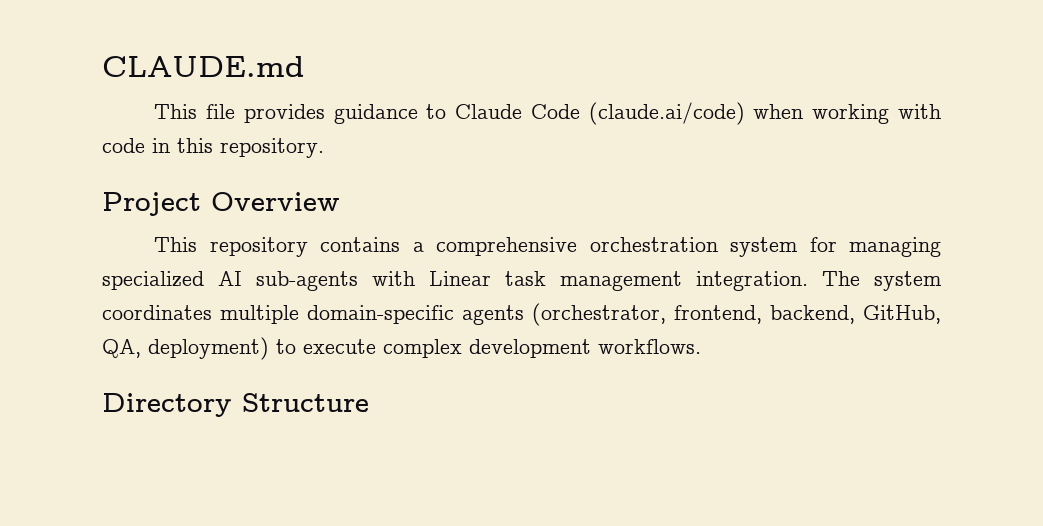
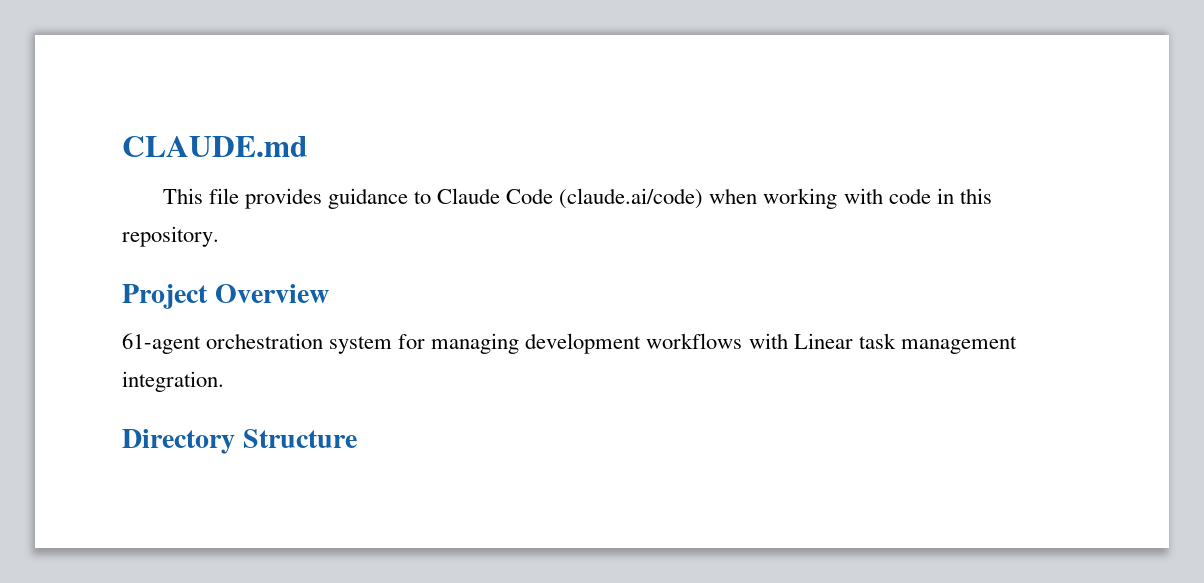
- This repository contains a comprehensive orchestration system for managing specialized AI sub-agents with Linear task management integration. The system coordinates multiple domain-specific agents (orchestrator, frontend, backend, GitHub, QA, deployment) to execute complex development workflows.
+ 61-agent orchestration system for managing development workflows with Linear task management integration.

